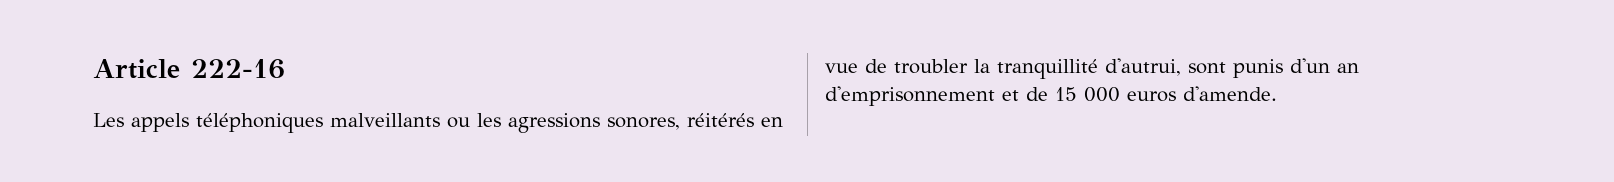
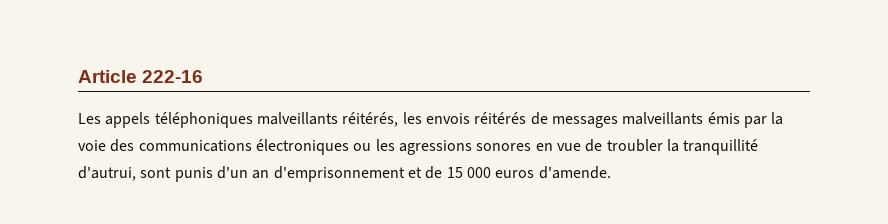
- Les appels téléphoniques malveillants ou les agressions sonores, réitérés en vue de troubler la tranquillité d'autrui, sont punis d'un an d'emprisonnement et de 15 000 euros d'amende.
+ Les appels téléphoniques malveillants réitérés, les envois réitérés de messages malveillants émis par la voie des communications électroniques ou les agressions sonores en vue de troubler la tranquillité d'autrui, sont punis d'un an d'emprisonnement et de 15 000 euros d'amende.

